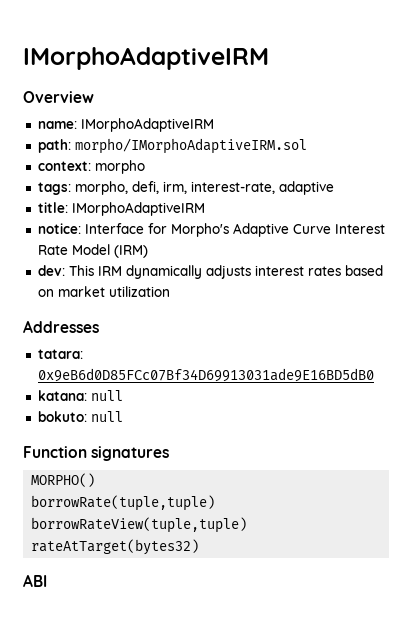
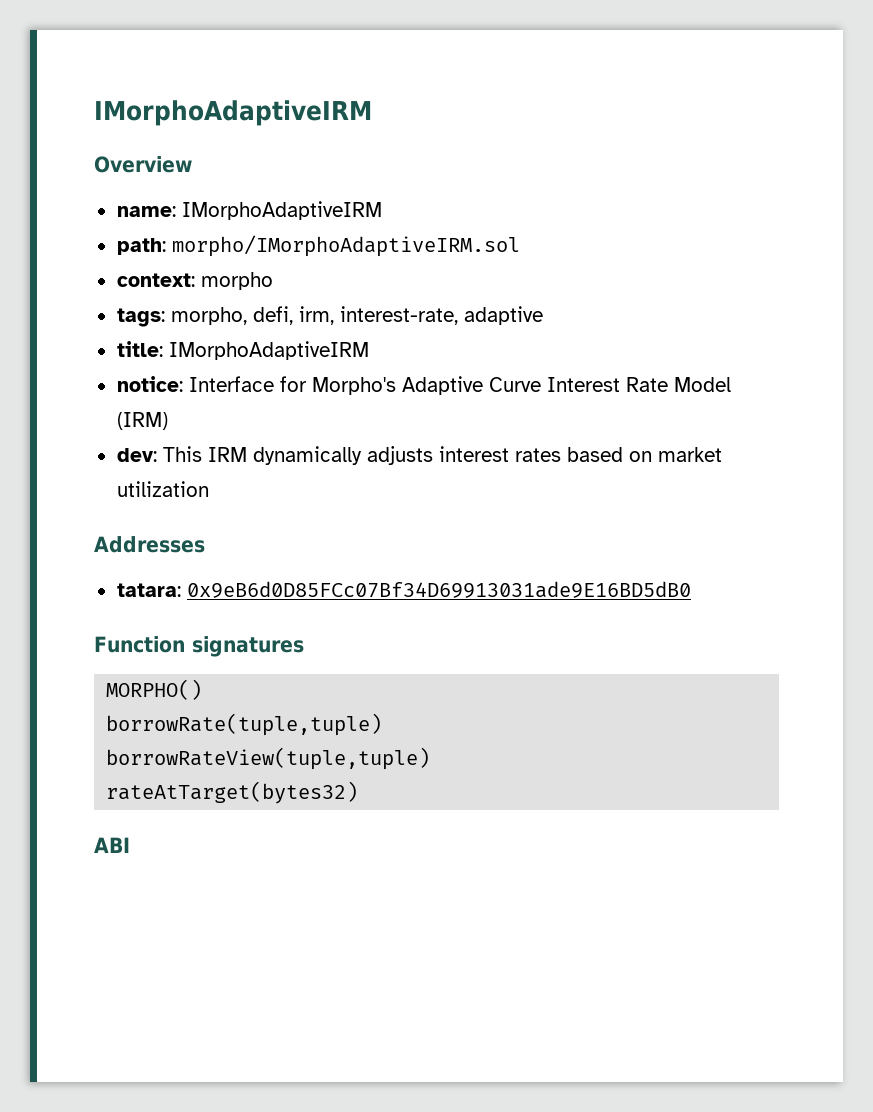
- katana: null
- bokuto: null

